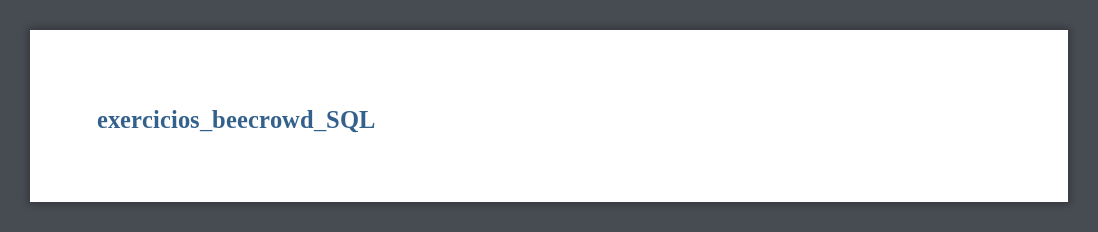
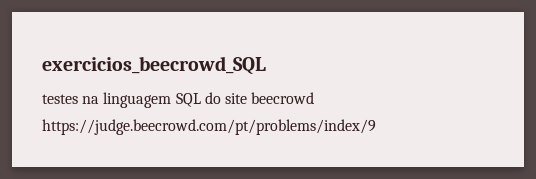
+ testes na linguagem SQL do site beecrowd https://judge.beecrowd.com/pt/problems/index/9

